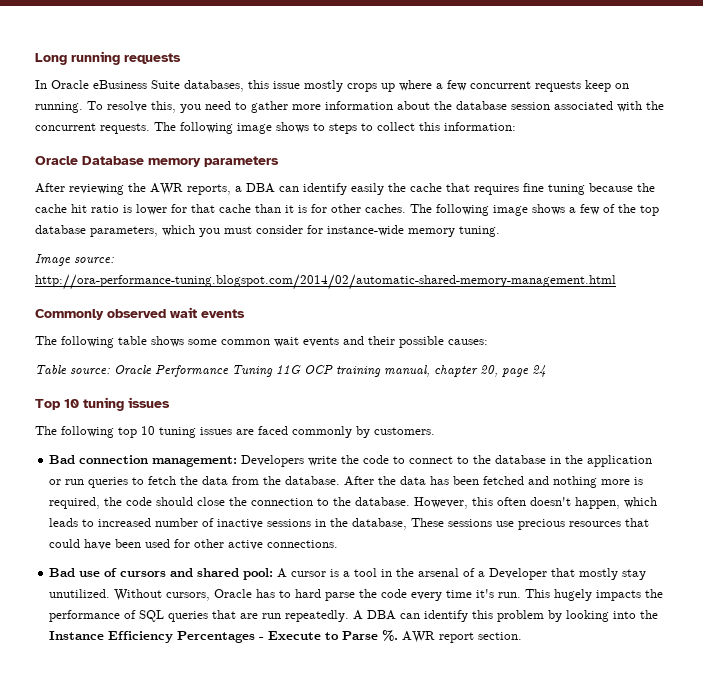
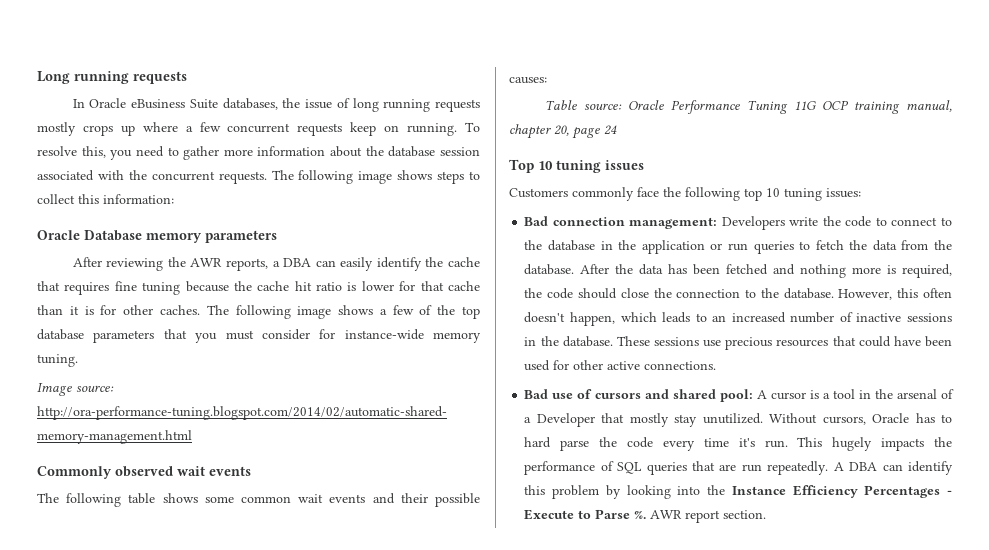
- In Oracle eBusiness Suite databases, this issue mostly crops up where a few concurrent requests keep on running.
+ In Oracle eBusiness Suite databases, the issue of long running requests mostly crops up where a few concurrent requests keep on running.
- The following image shows to steps to collect this information:
+ The following image shows steps to collect this information:
- After reviewing the AWR reports, a DBA can identify easily the cache that requires fine tuning because the cache hit ratio is lower for that cache than it is for other caches.
+ After reviewing the AWR reports, a DBA can easily identify the cache that requires fine tuning because the cache hit ratio is lower for that cache than it is for other caches.
- The following image shows a few of the top database parameters, which you must consider for instance-wide memory tuning.
+ The following image shows a few of the top database parameters that you must consider for instance-wide memory tuning.
- The following top 10 tuning issues are faced commonly by customers.
+ Customers commonly face the following top 10 tuning issues:
- However, this often doesn't happen, which leads to increased number of inactive sessions in the database, These sessions use precious resources that could have been used for other active connections.
+ However, this often doesn't happen, which leads to an increased number of inactive sessions in the database. These sessions use precious resources that could have been used for other active connections.

